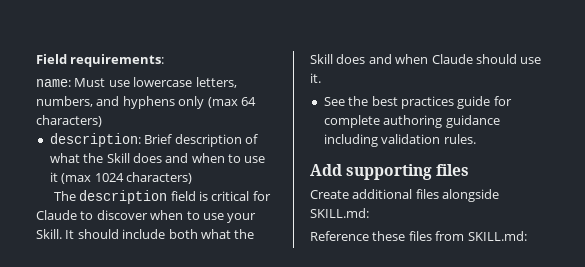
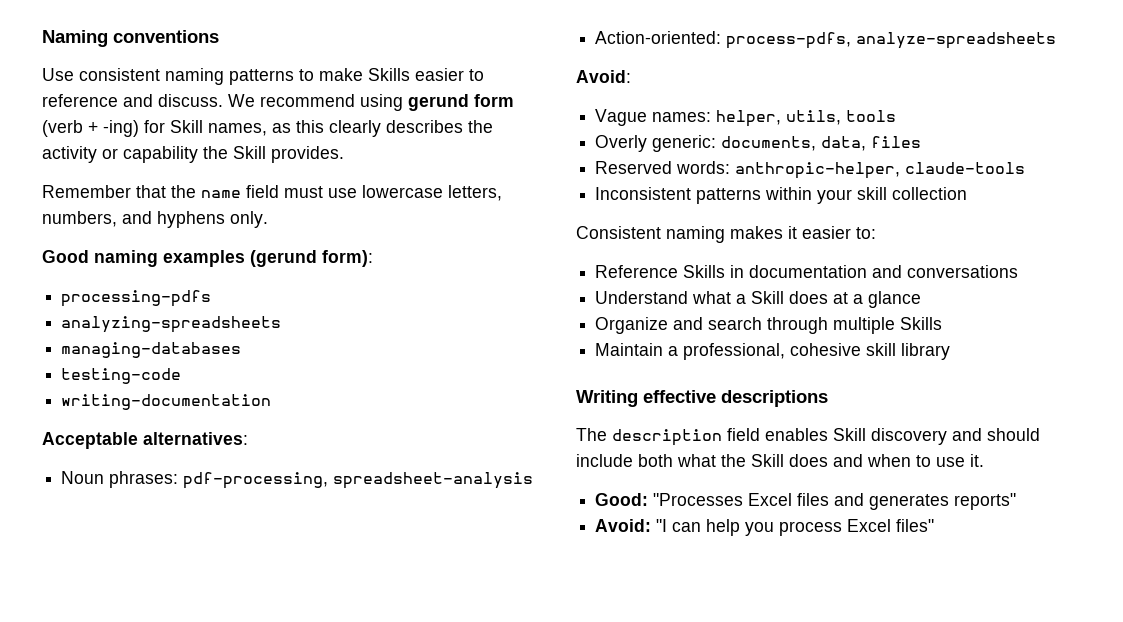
- Field requirements:
- name: Must use lowercase letters, numbers, and hyphens only (max 64 characters)
- description: Brief description of what the Skill does and when to use it (max 1024 characters)
- The description field is critical for Claude to discover when to use your Skill. It should include both what the Skill does and when Claude should use it.
+ Naming conventions
+ Use consistent naming patterns to make Skills easier to reference and discuss. We recommend using gerund form (verb + -ing) for Skill names, as this clearly describes the activity or capability the Skill provides.
+ Remember that the name field must use lowercase letters, numbers, and hyphens only.
+ Good naming examples (gerund form):
+ processing-pdfs
+ analyzing-spreadsheets
+ managing-databases
+ testing-code
+ writing-documentation
+ Acceptable alternatives:
+ Noun phrases: pdf-processing, spreadsheet-analysis
+ Action-oriented: process-pdfs, analyze-spreadsheets
+ Avoid:
+ Vague names: helper, utils, tools
+ Overly generic: documents, data, files
+ Reserved words: anthropic-helper, claude-tools
+ Inconsistent patterns within your skill collection
+ Consistent naming makes it easier to:
+ Reference Skills in documentation and conversations
+ Understand what a Skill does at a glance
+ Organize and search through multiple Skills
+ Maintain a professional, cohesive skill library
+ Writing effective descriptions
+ The description field enables Skill discovery and should include both what the Skill does and when to use it.
- See the best practices guide for complete authoring guidance including validation rules.
- Add supporting files
- Create additional files alongside SKILL.md:
- Reference these files from SKILL.md:
+ Good: "Processes Excel files and generates reports"
+ Avoid: "I can help you process Excel files"

